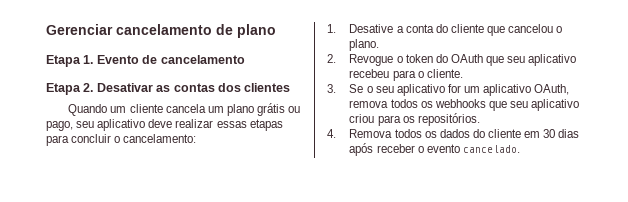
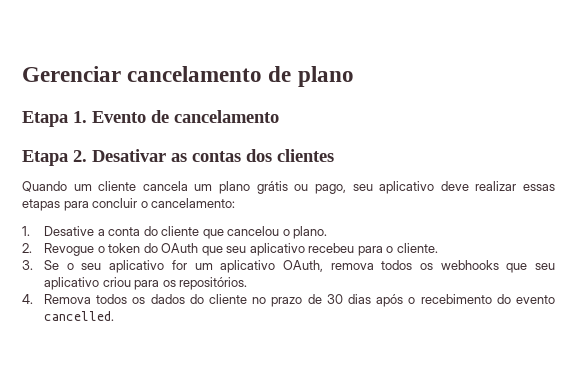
- 4. Remova todos os dados do cliente em 30 dias após receber o evento cancelado.
+ 4. Remova todos os dados do cliente no prazo de 30 dias após o recebimento do evento cancelled.

